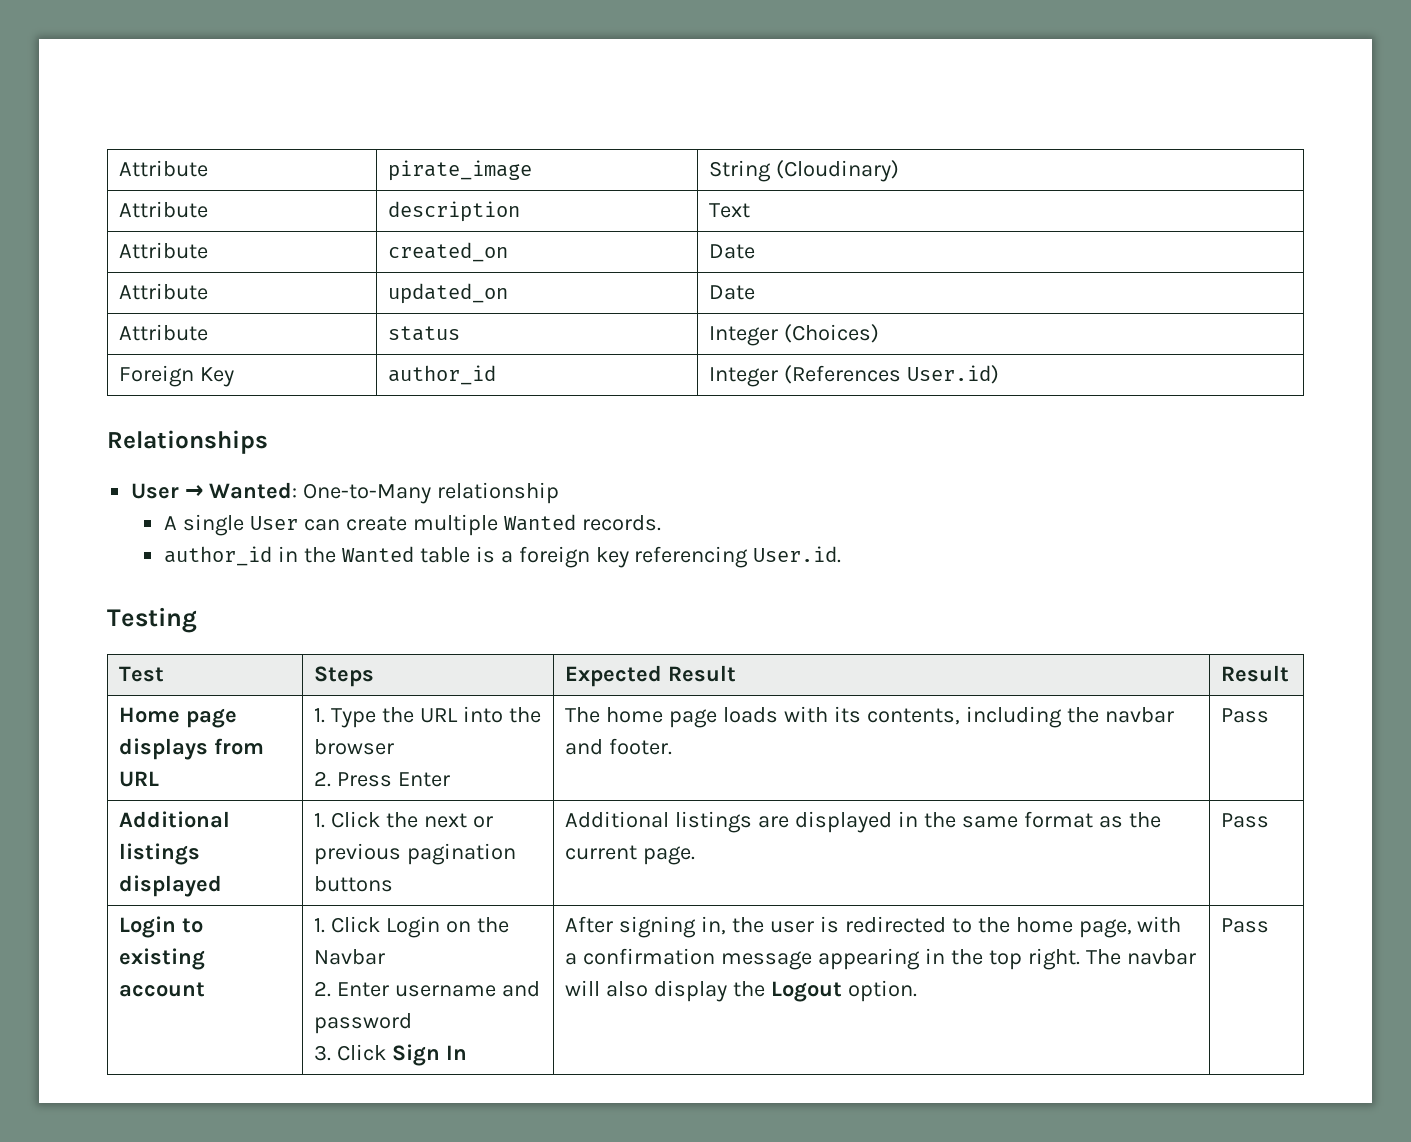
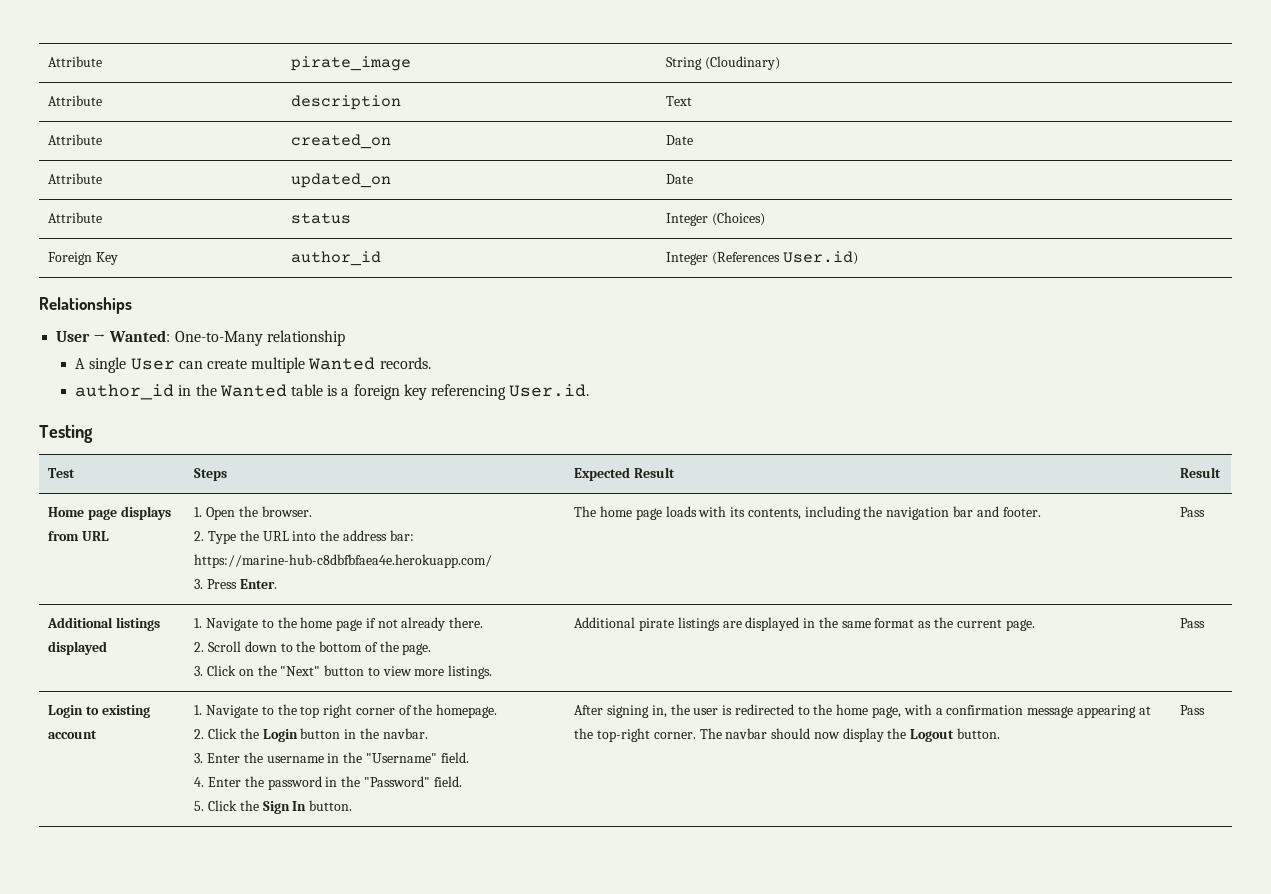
- Home page displays from URL | 1. Type the URL into the browser
- 2. Press Enter | The home page loads with its contents, including the navbar and footer. | Pass
+ Home page displays from URL | 1. Open the browser.
+ 2. Type the URL into the address bar: https://marine-hub-c8dbfbfaea4e.herokuapp.com/
+ 3. Press Enter. | The home page loads with its contents, including the navigation bar and footer. | Pass
- 1. Click the next or previous pagination buttons | Additional listings are displayed in the same format as the current page.
+ 1. Navigate to the home page if not already there.
+ 2. Scroll down to the bottom of the page.
+ 3. Click on the "Next" button to view more listings. | Additional pirate listings are displayed in the same format as the current page.
- 1. Click Login on the Navbar
- 2. Enter username and password
- 3. Click Sign In
+ 1. Navigate to the top right corner of the homepage.
+ 2. Click the Login button in the navbar.
+ 3. Enter the username in the "Username" field.
+ 4. Enter the password in the "Password" field.
+ 5. Click the Sign In button.
- After signing in, the user is redirected to the home page, with a confirmation message appearing in the top right. The navbar will also display the Logout option.
+ After signing in, the user is redirected to the home page, with a confirmation message appearing at the top-right corner. The navbar should now display the Logout button.

